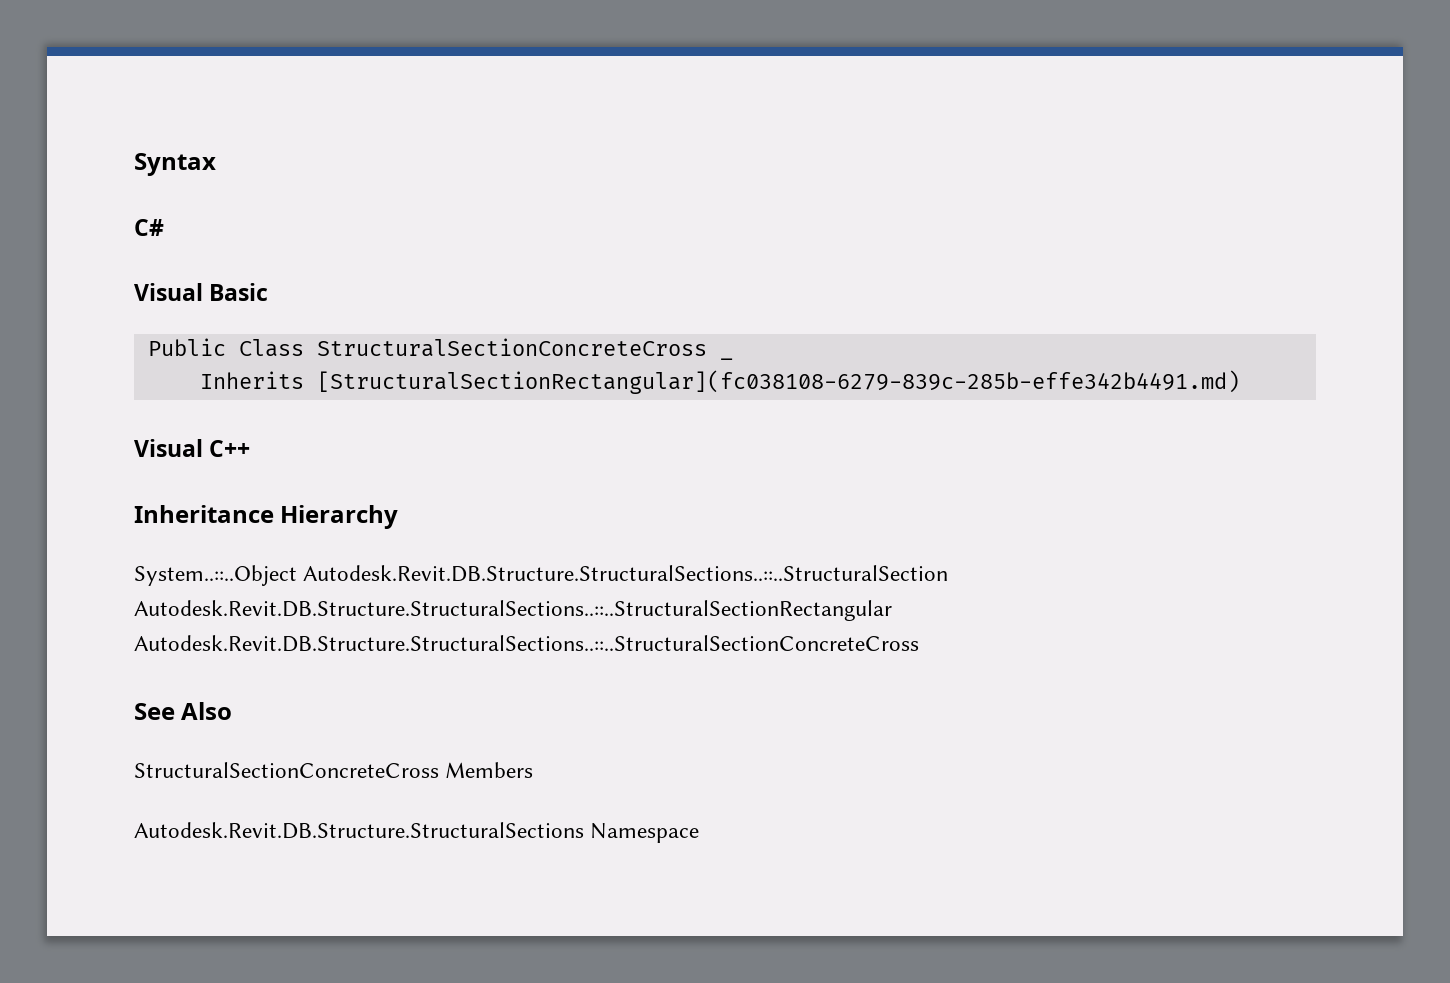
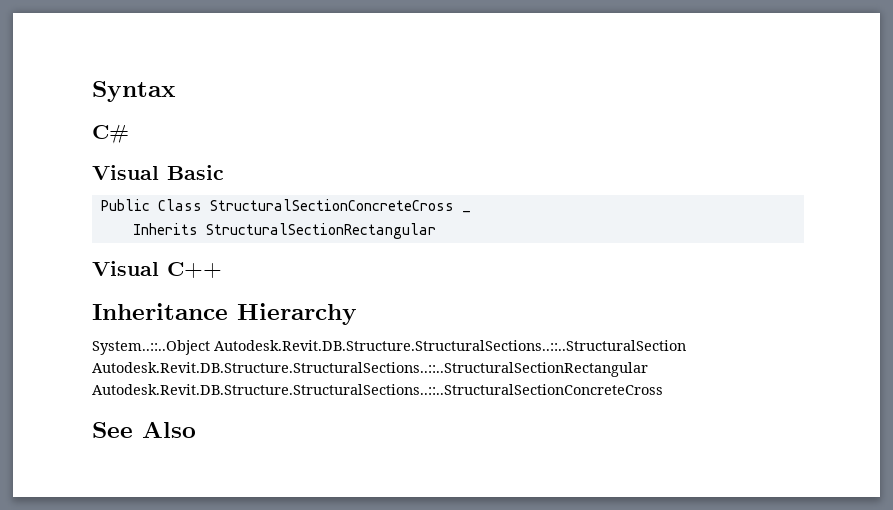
- Inherits [StructuralSectionRectangular](fc038108-6279-839c-285b-effe342b4491.md)
+ Inherits StructuralSectionRectangular
- StructuralSectionConcreteCross Members
- Autodesk.Revit.DB.Structure.StructuralSections Namespace

